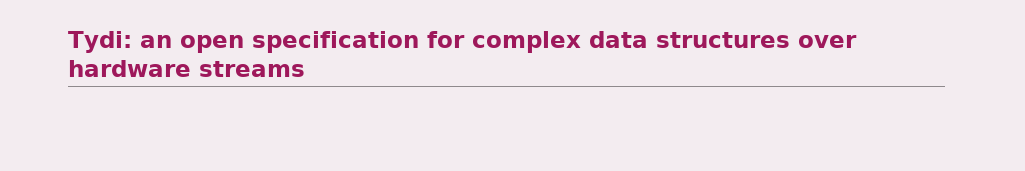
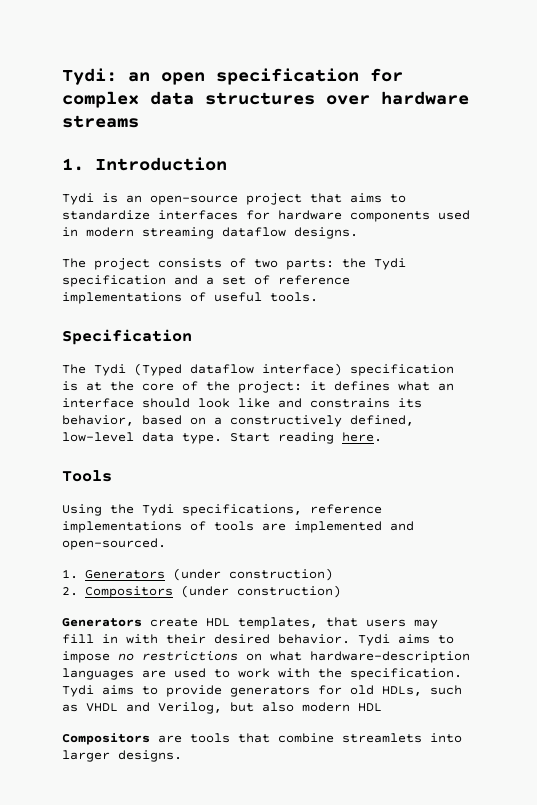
+ 1. Introduction
+ Tydi is an open-source project that aims to standardize interfaces for hardware components used in modern streaming dataflow designs.
+ The project consists of two parts: the Tydi specification and a set of reference implementations of useful tools.
+ Specification
+ The Tydi (Typed dataflow interface) specification is at the core of the project: it defines what an interface should look like and constrains its behavior, based on a constructively defined, low-level data type. Start reading here.
+ Tools
+ Using the Tydi specifications, reference implementations of tools are implemented and open-sourced.
+ 1. Generators (under construction)
+ 2. Compositors (under construction)
+ Generators create HDL templates, that users may fill in with their desired behavior. Tydi aims to impose no restrictions on what hardware-description languages are used to work with the specification. Tydi aims to provide generators for old HDLs, such as VHDL and Verilog, but also modern HDL
+ Compositors are tools that combine streamlets into larger designs.

